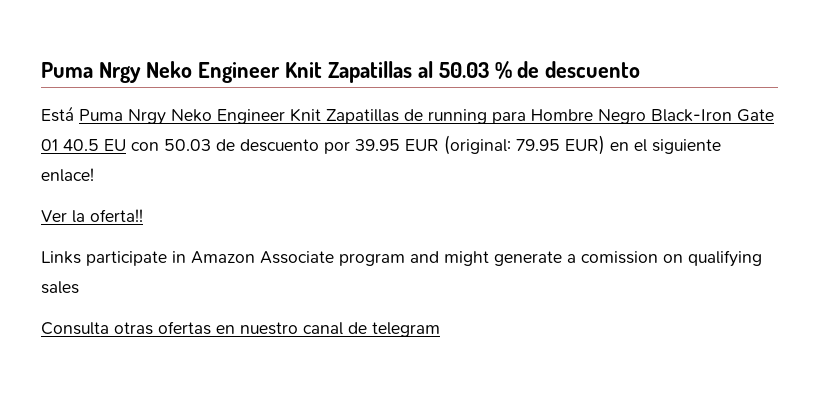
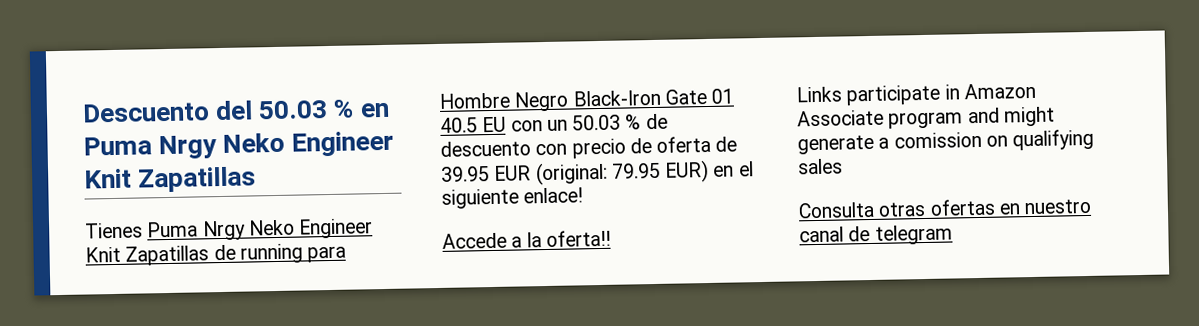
- Puma Nrgy Neko Engineer Knit Zapatillas al 50.03 % de descuento
- Está Puma Nrgy Neko Engineer Knit Zapatillas de running para Hombre Negro Black-Iron Gate 01 40.5 EU con 50.03 de descuento por 39.95 EUR (original: 79.95 EUR) en el siguiente enlace!
+ Descuento del 50.03 % en Puma Nrgy Neko Engineer Knit Zapatillas
+ Tienes Puma Nrgy Neko Engineer Knit Zapatillas de running para Hombre Negro Black-Iron Gate 01 40.5 EU con un 50.03 % de descuento con precio de oferta de 39.95 EUR (original: 79.95 EUR) en el siguiente enlace!
- Ver la oferta!!
+ Accede a la oferta!!

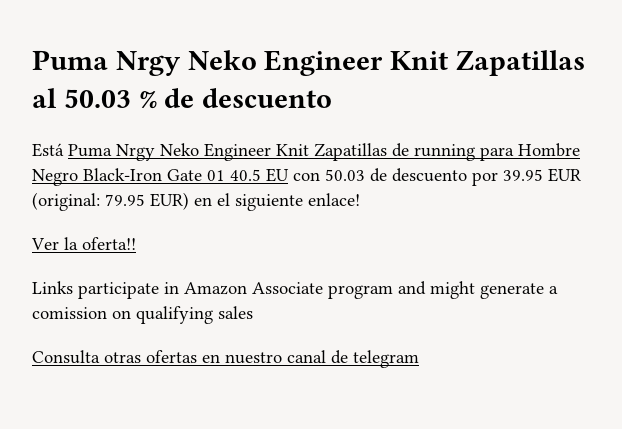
- Descuento del 50.03 % en Puma Nrgy Neko Engineer Knit Zapatillas
- Tienes Puma Nrgy Neko Engineer Knit Zapatillas de running para Hombre Negro Black-Iron Gate 01 40.5 EU con un 50.03 % de descuento con precio de oferta de 39.95 EUR (original: 79.95 EUR) en el siguiente enlace!
+ Puma Nrgy Neko Engineer Knit Zapatillas al 50.03 % de descuento
+ Está Puma Nrgy Neko Engineer Knit Zapatillas de running para Hombre Negro Black-Iron Gate 01 40.5 EU con 50.03 de descuento por 39.95 EUR (original: 79.95 EUR) en el siguiente enlace!
- Accede a la oferta!!
+ Ver la oferta!!

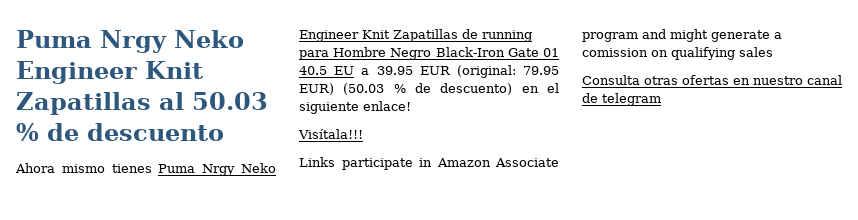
- Está Puma Nrgy Neko Engineer Knit Zapatillas de running para Hombre Negro Black-Iron Gate 01 40.5 EU con 50.03 de descuento por 39.95 EUR (original: 79.95 EUR) en el siguiente enlace!
+ Ahora mismo tienes Puma Nrgy Neko Engineer Knit Zapatillas de running para Hombre Negro Black-Iron Gate 01 40.5 EU a 39.95 EUR (original: 79.95 EUR) (50.03 % de descuento) en el siguiente enlace!
- Ver la oferta!!
+ Visítala!!!

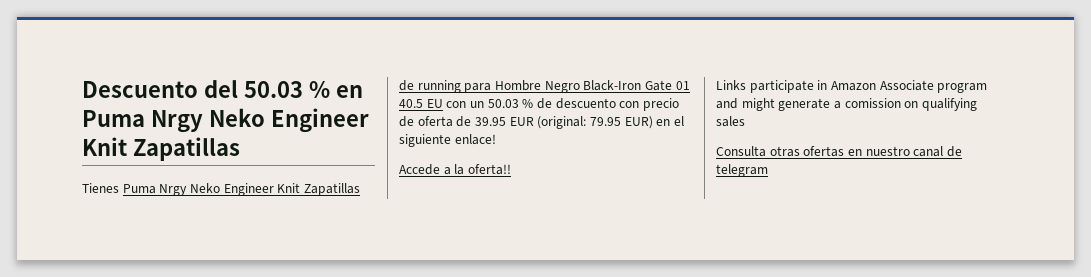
- Puma Nrgy Neko Engineer Knit Zapatillas al 50.03 % de descuento
- Ahora mismo tienes Puma Nrgy Neko Engineer Knit Zapatillas de running para Hombre Negro Black-Iron Gate 01 40.5 EU a 39.95 EUR (original: 79.95 EUR) (50.03 % de descuento) en el siguiente enlace!
+ Descuento del 50.03 % en Puma Nrgy Neko Engineer Knit Zapatillas
+ Tienes Puma Nrgy Neko Engineer Knit Zapatillas de running para Hombre Negro Black-Iron Gate 01 40.5 EU con un 50.03 % de descuento con precio de oferta de 39.95 EUR (original: 79.95 EUR) en el siguiente enlace!
- Visítala!!!
+ Accede a la oferta!!

